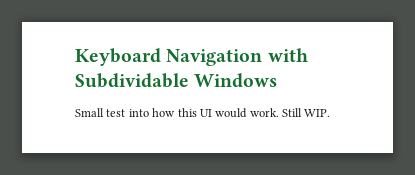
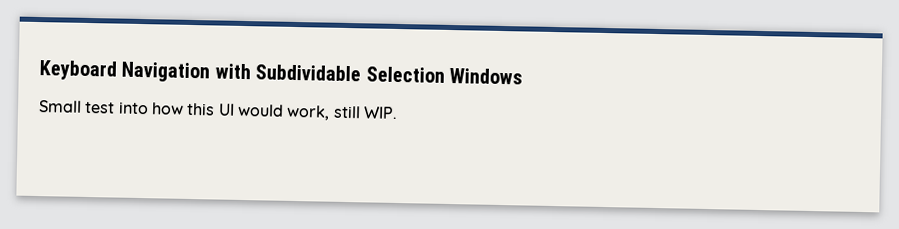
- Keyboard Navigation with Subdividable Windows
+ Keyboard Navigation with Subdividable Selection Windows
- Small test into how this UI would work. Still WIP.
+ Small test into how this UI would work, still WIP.

